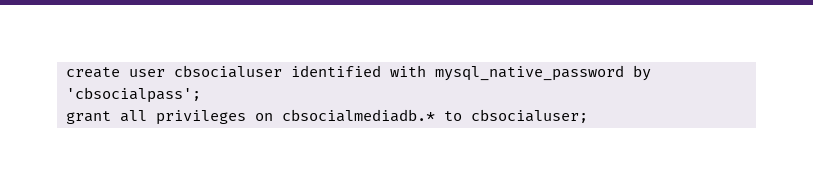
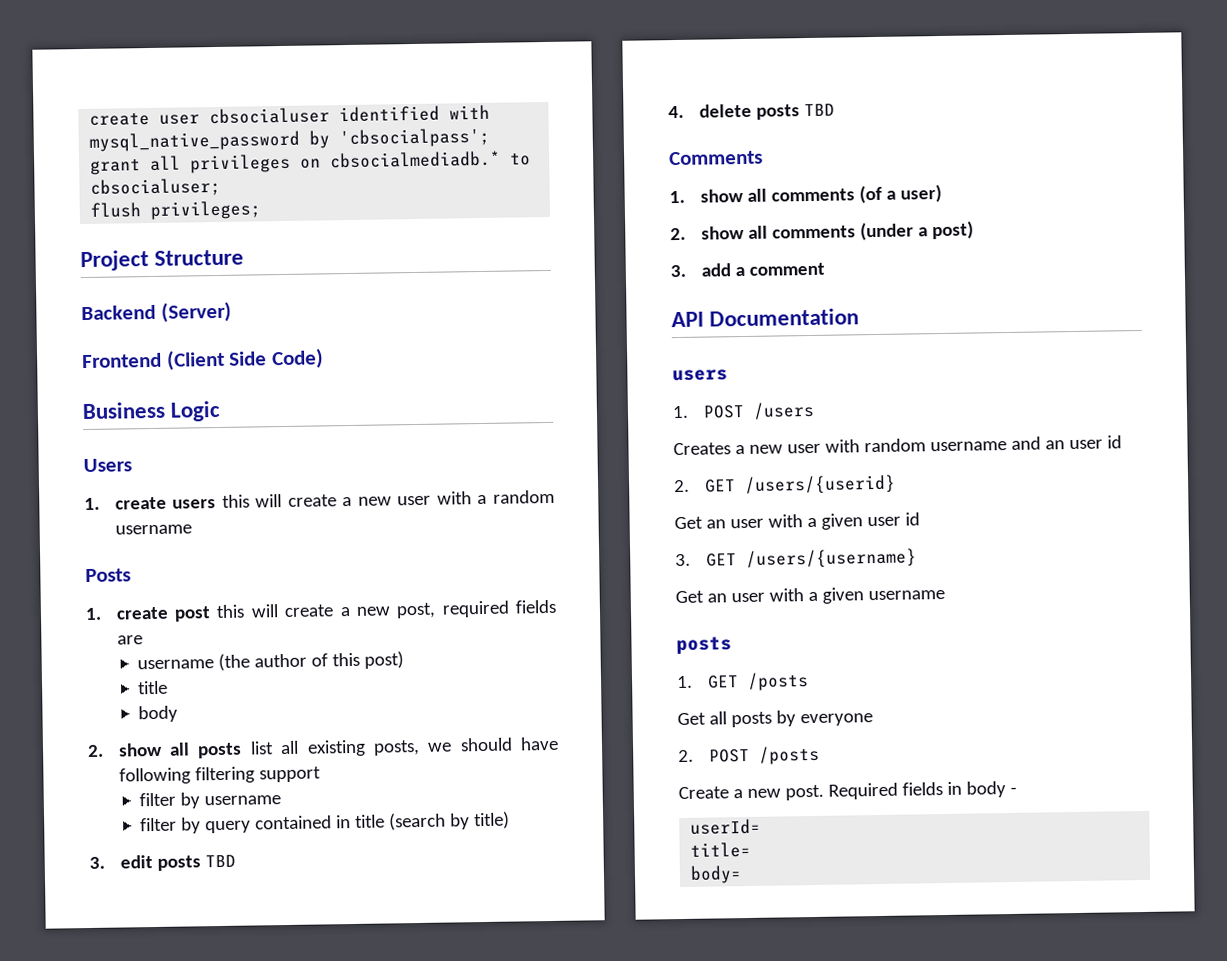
+ flush privileges;
+ Project Structure
+ Backend (Server)
+ Frontend (Client Side Code)
+ Business Logic
+ Users
+ 1. create users this will create a new user with a random username
+ Posts
+ 1. create post this will create a new post, required fields are
+ username (the author of this post)
+ title
+ body
+ 2. show all posts list all existing posts, we should have following filtering support
+ filter by username
+ filter by query contained in title (search by title)
+ 3. edit posts TBD
+ 4. delete posts TBD
+ Comments
+ 1. show all comments (of a user)
+ 2. show all comments (under a post)
+ 3. add a comment
+ API Documentation
+ users
+ 1. POST /users
+ Creates a new user with random username and an user id
+ 2. GET /users/{userid}
+ Get an user with a given user id
+ 3. GET /users/{username}
+ Get an user with a given username
+ posts
+ 1. GET /posts
+ Get all posts by everyone
+ 2. POST /posts
+ Create a new post. Required fields in body -
+ userId=
+ title=
+ body=

